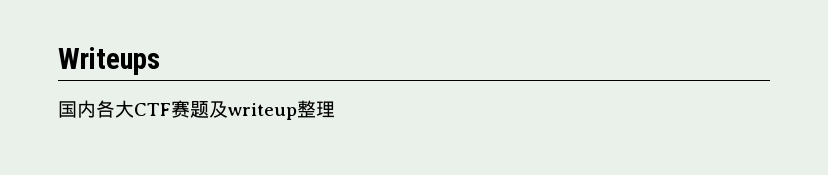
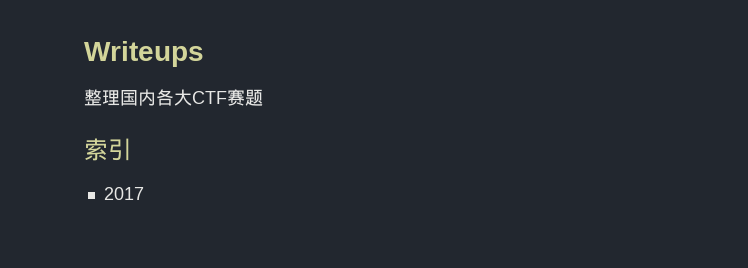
- 国内各大CTF赛题及writeup整理
+ 整理国内各大CTF赛题
+ 索引
+ 2017

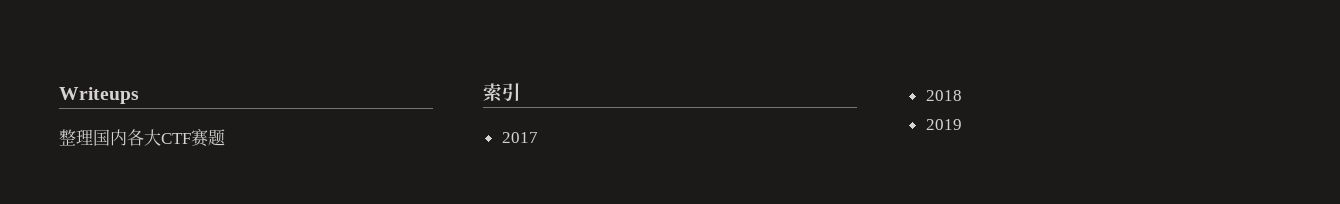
+ 2018
+ 2019

